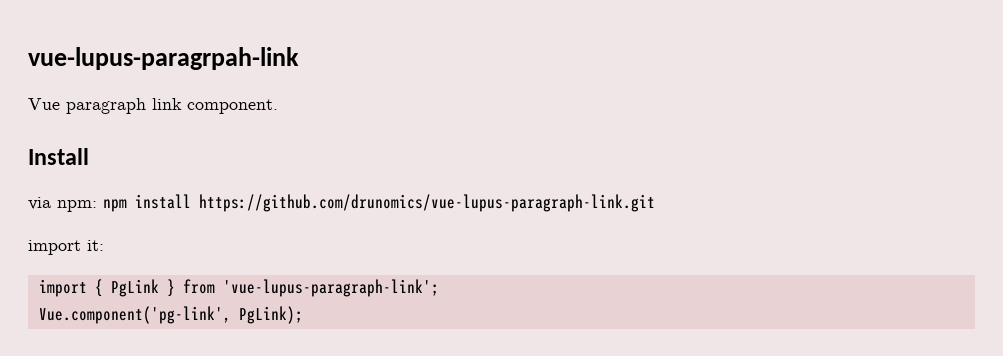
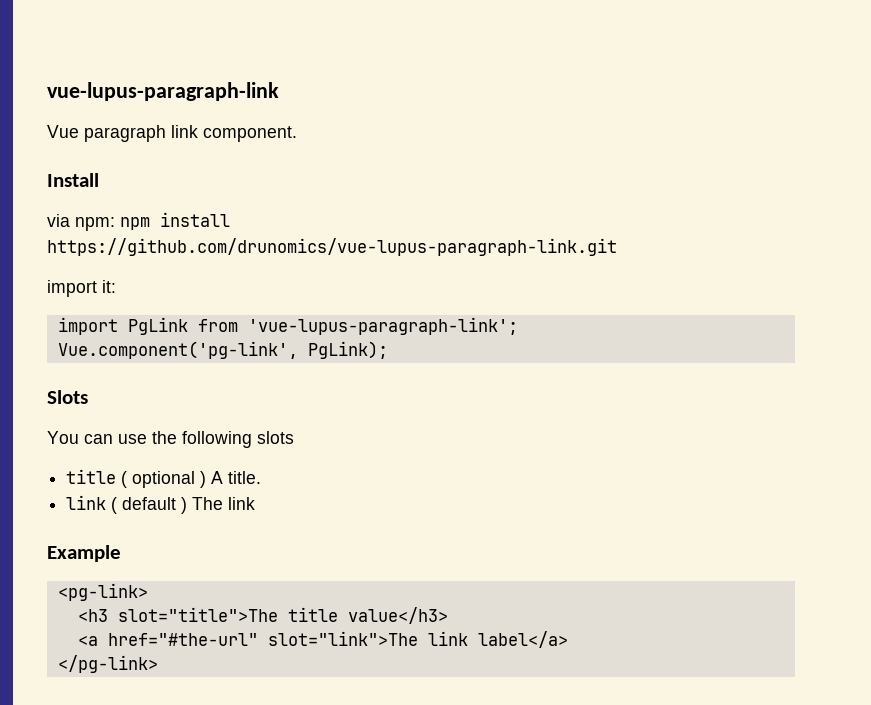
- vue-lupus-paragrpah-link
+ vue-lupus-paragraph-link
- import { PgLink } from 'vue-lupus-paragraph-link';
+ import PgLink from 'vue-lupus-paragraph-link';
+ Slots
+ You can use the following slots
+ title ( optional ) A title.
+ link ( default ) The link
+ Example
+ <pg-link>
+ <h3 slot="title">The title value</h3>
+ <a href="#the-url" slot="link">The link label</a>
+ </pg-link>

